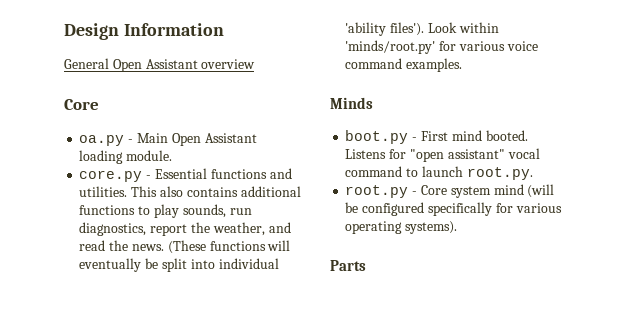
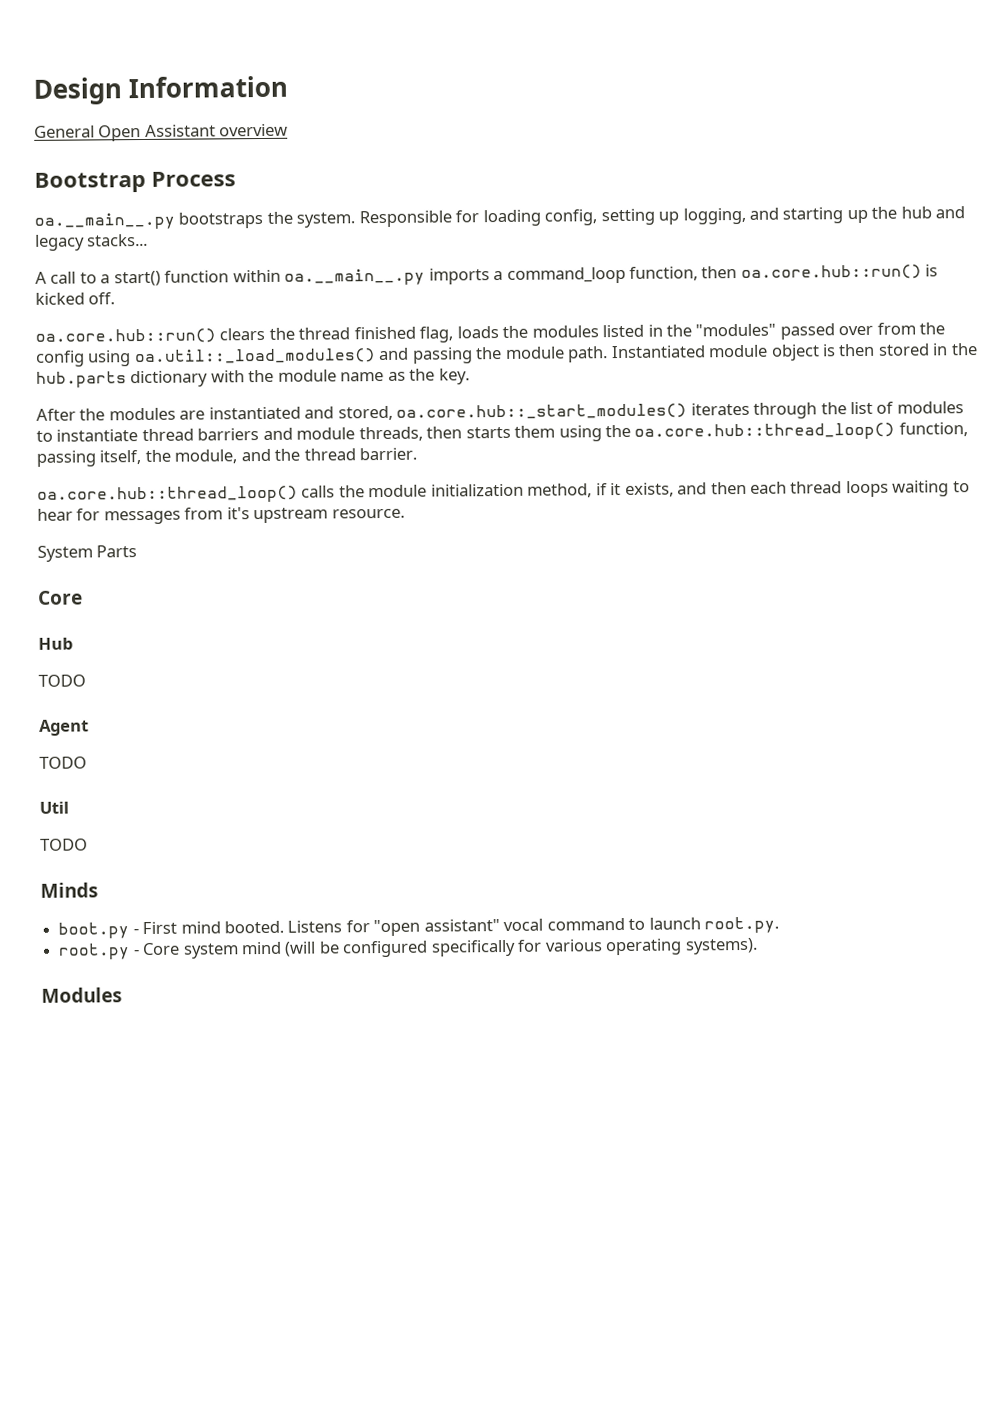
  General Open Assistant overview
+ Bootstrap Process
+ oa.__main__.py bootstraps the system. Responsible for loading config, setting up logging, and starting up the hub and legacy stacks...
+ A call to a start() function within oa.__main__.py imports a command_loop function, then oa.core.hub::run() is kicked off.
+ oa.core.hub::run() clears the thread finished flag, loads the modules listed in the "modules" passed over from the config using oa.util::_load_modules() and passing the module path. Instantiated module object is then stored in the hub.parts dictionary with the module name as the key.
+ After the modules are instantiated and stored, oa.core.hub::_start_modules() iterates through the list of modules to instantiate thread barriers and module threads, then starts them using the oa.core.hub::thread_loop() function, passing itself, the module, and the thread barrier.
+ oa.core.hub::thread_loop() calls the module initialization method, if it exists, and then each thread loops waiting to hear for messages from it's upstream resource.
+ System Parts
  Core
- oa.py - Main Open Assistant loading module.
- core.py - Essential functions and utilities. This also contains additional functions to play sounds, run diagnostics, report the weather, and read the news. (These functions will eventually be split into individual 'ability files'). Look within 'minds/root.py' for various voice command examples.
+ Hub
+ TODO
+ Agent
+ TODO
+ Util
+ TODO
- Parts
+ Modules

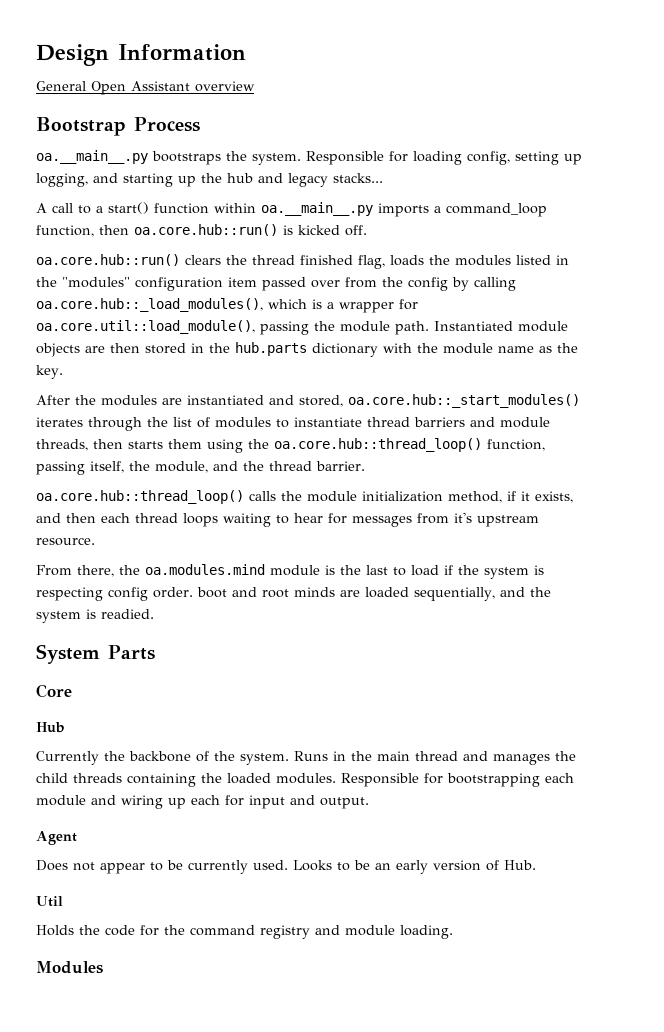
- oa.core.hub::run() clears the thread finished flag, loads the modules listed in the "modules" passed over from the config using oa.util::_load_modules() and passing the module path.
+ oa.core.hub::run() clears the thread finished flag, loads the modules listed in the "modules" configuration item passed over from the config by calling oa.core.hub::_load_modules(), which is a wrapper for oa.core.util::load_module(), passing the module path.
- Instantiated module object is then stored in the hub.parts dictionary with the module name as the key.
+ Instantiated module objects are then stored in the hub.parts dictionary with the module name as the key.
+ From there, the oa.modules.mind module is the last to load if the system is respecting config order. boot and root minds are loaded sequentially, and the system is readied.
  System Parts
  Core
  Hub
- TODO
+ Currently the backbone of the system. Runs in the main thread and manages the child threads containing the loaded modules. Responsible for bootstrapping each module and wiring up each for input and output.
  Agent
- TODO
+ Does not appear to be currently used. Looks to be an early version of Hub.
  Util
- TODO
- Minds
- boot.py - First mind booted. Listens for "open assistant" vocal command to launch root.py.
- root.py - Core system mind (will be configured specifically for various operating systems).
+ Holds the code for the command registry and module loading.

